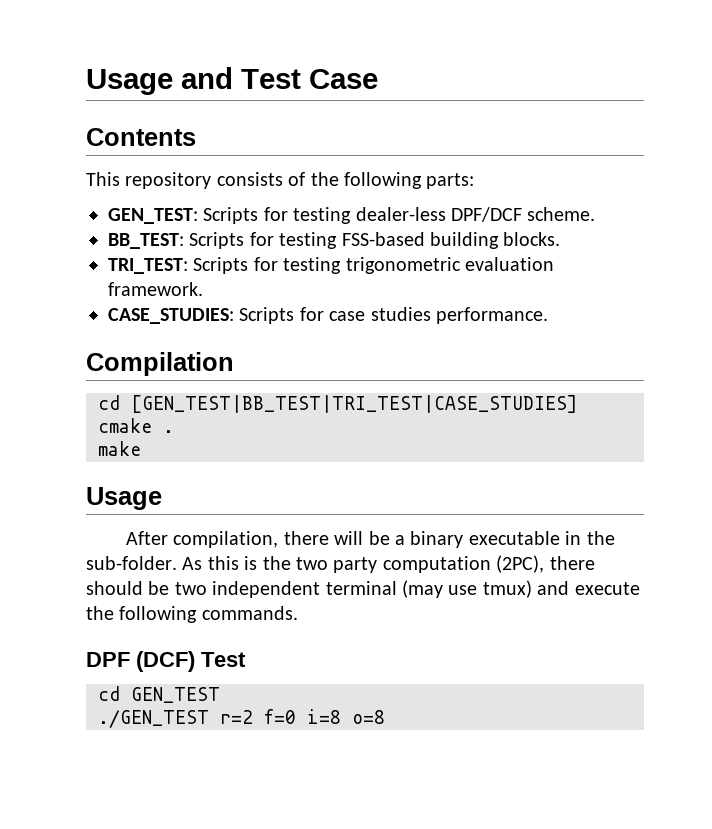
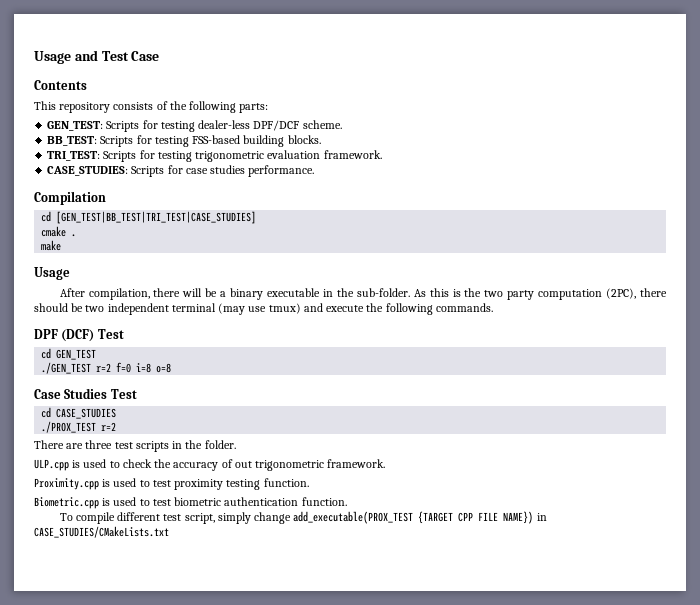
+ Case Studies Test
+ cd CASE_STUDIES
+ ./PROX_TEST r=2
+ There are three test scripts in the folder.
+ ULP.cpp is used to check the accuracy of out trigonometric framework.
+ Proximity.cpp is used to test proximity testing function.
+ Biometric.cpp is used to test biometric authentication function.
+ To compile different test script, simply change add_executable(PROX_TEST {TARGET CPP FILE NAME}) in CASE_STUDIES/CMakeLists.txt

